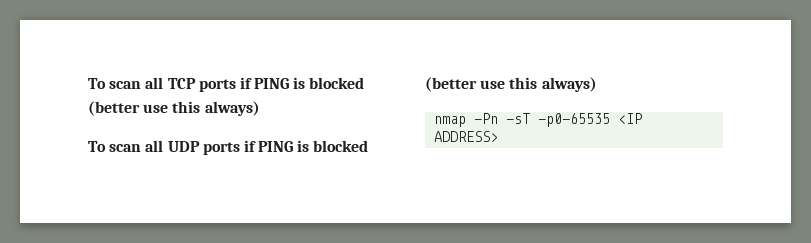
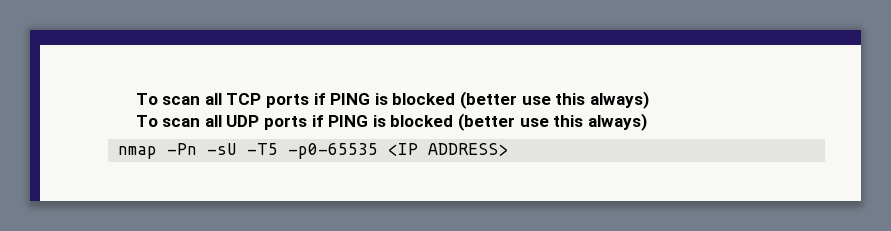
- nmap -Pn -sT -p0-65535 <IP ADDRESS>
+ nmap -Pn -sU -T5 -p0-65535 <IP ADDRESS>

